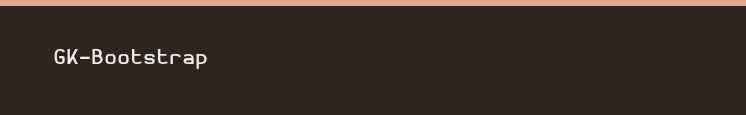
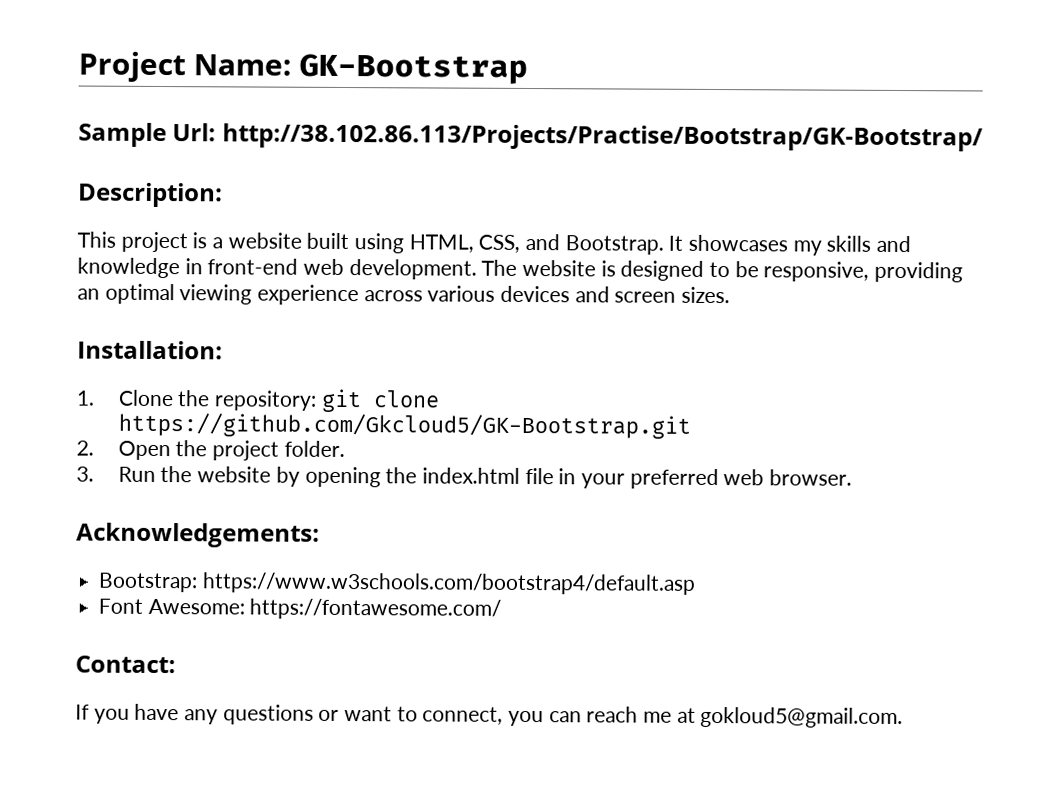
- GK-Bootstrap
+ Project Name: GK-Bootstrap
+ Sample Url: http://38.102.86.113/Projects/Practise/Bootstrap/GK-Bootstrap/
+ Description:
+ This project is a website built using HTML, CSS, and Bootstrap. It showcases my skills and knowledge in front-end web development. The website is designed to be responsive, providing an optimal viewing experience across various devices and screen sizes.
+ Installation:
+ 1. Clone the repository: git clone https://github.com/Gkcloud5/GK-Bootstrap.git
+ 2. Open the project folder.
+ 3. Run the website by opening the index.html file in your preferred web browser.
+ Acknowledgements:
+ Bootstrap: https://www.w3schools.com/bootstrap4/default.asp
+ Font Awesome: https://fontawesome.com/
+ Contact:
+ If you have any questions or want to connect, you can reach me at gokloud5@gmail.com.

